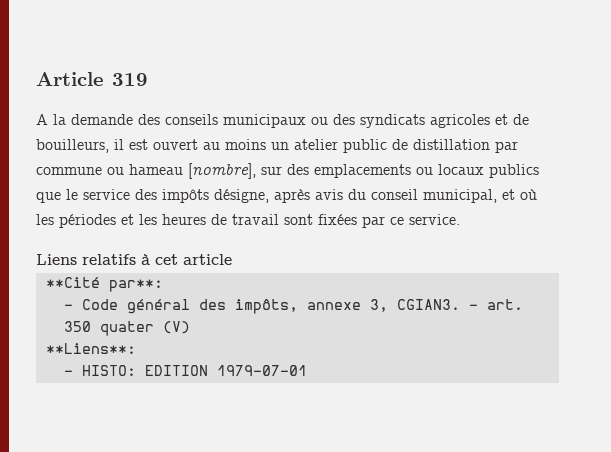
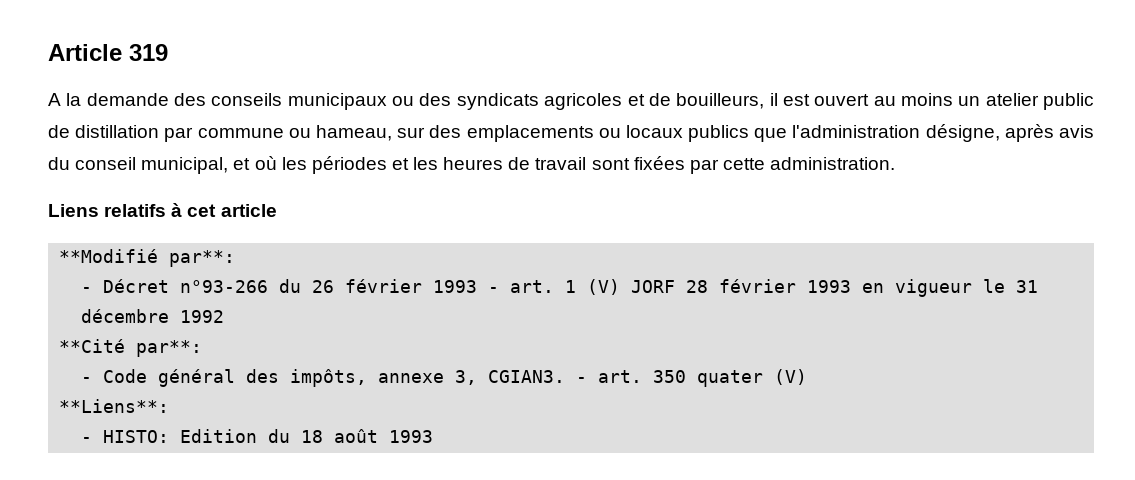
- A la demande des conseils municipaux ou des syndicats agricoles et de bouilleurs, il est ouvert au moins un atelier public de distillation par commune ou hameau [nombre], sur des emplacements ou locaux publics que le service des impôts désigne, après avis du conseil municipal, et où les périodes et les heures de travail sont fixées par ce service.
+ A la demande des conseils municipaux ou des syndicats agricoles et de bouilleurs, il est ouvert au moins un atelier public de distillation par commune ou hameau, sur des emplacements ou locaux publics que l'administration désigne, après avis du conseil municipal, et où les périodes et les heures de travail sont fixées par cette administration.
+ **Modifié par**:
+ - Décret n°93-266 du 26 février 1993 - art. 1 (V) JORF 28 février 1993 en vigueur le 31 décembre 1992
- - HISTO: EDITION 1979-07-01
+ - HISTO: Edition du 18 août 1993

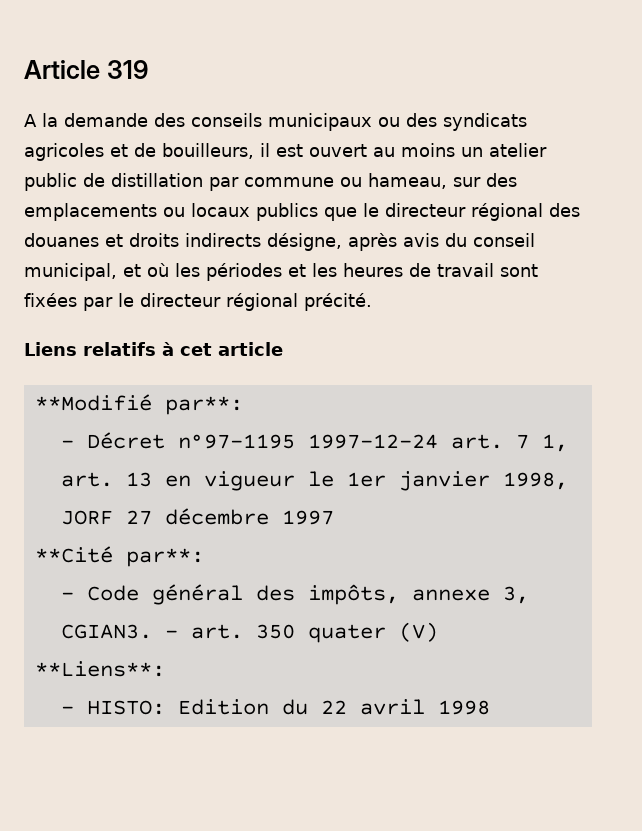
- A la demande des conseils municipaux ou des syndicats agricoles et de bouilleurs, il est ouvert au moins un atelier public de distillation par commune ou hameau, sur des emplacements ou locaux publics que l'administration désigne, après avis du conseil municipal, et où les périodes et les heures de travail sont fixées par cette administration.
+ A la demande des conseils municipaux ou des syndicats agricoles et de bouilleurs, il est ouvert au moins un atelier public de distillation par commune ou hameau, sur des emplacements ou locaux publics que le directeur régional des douanes et droits indirects désigne, après avis du conseil municipal, et où les périodes et les heures de travail sont fixées par le directeur régional précité.
- - Décret n°93-266 du 26 février 1993 - art. 1 (V) JORF 28 février 1993 en vigueur le 31 décembre 1992
+ - Décret n°97-1195 1997-12-24 art. 7 1, art. 13 en vigueur le 1er janvier 1998, JORF 27 décembre 1997
- - HISTO: Edition du 18 août 1993
+ - HISTO: Edition du 22 avril 1998

